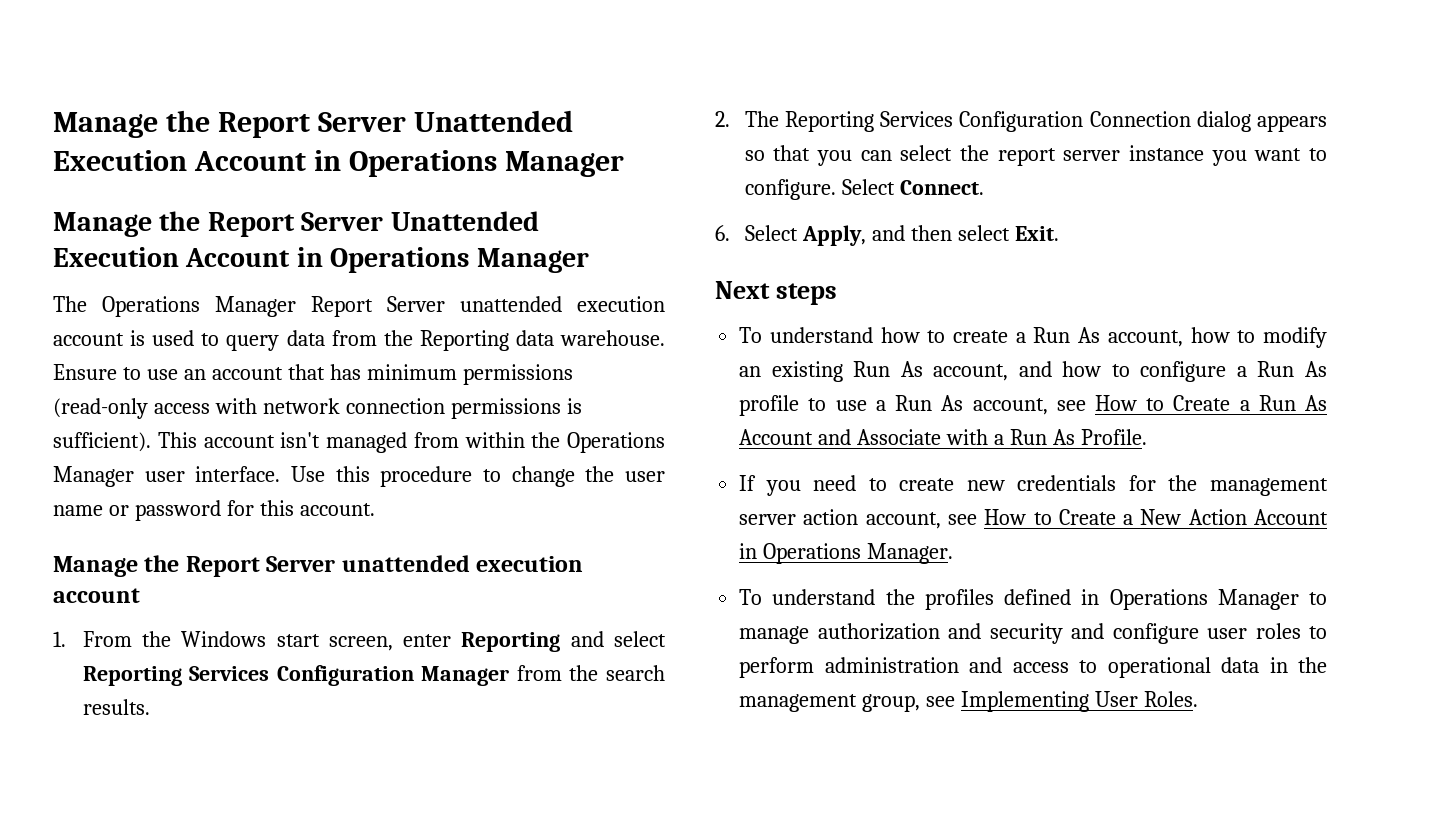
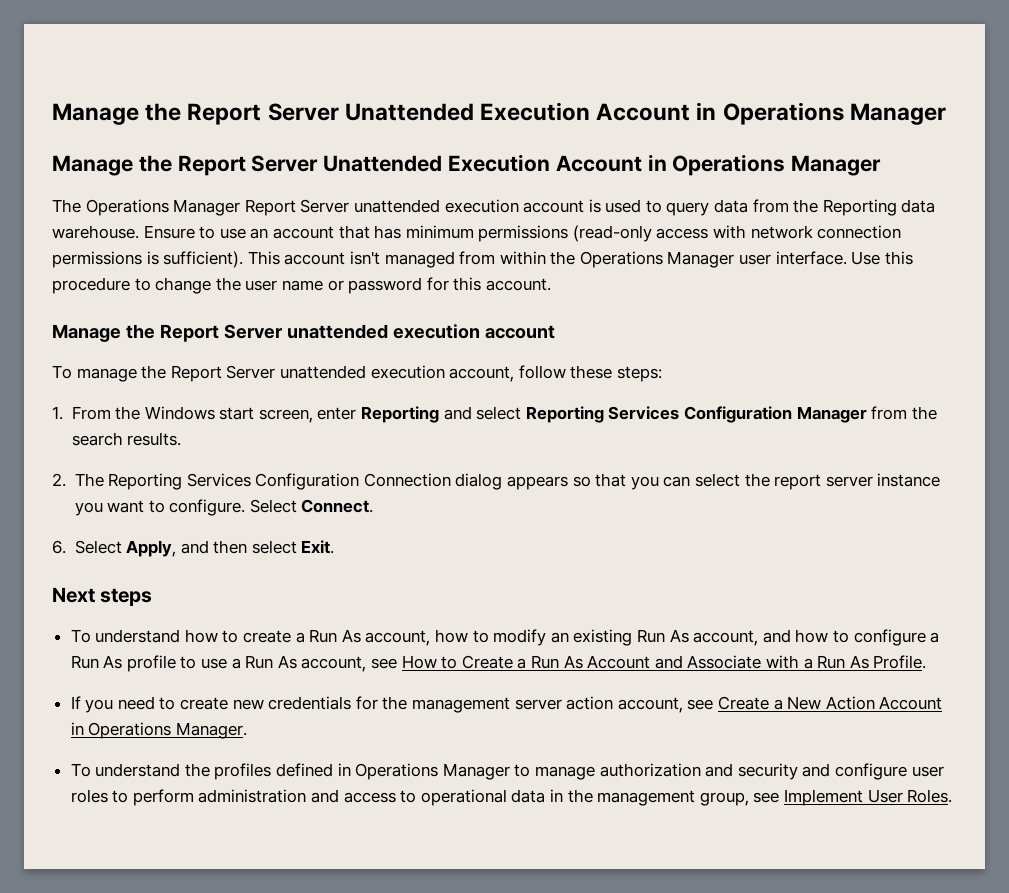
+ To manage the Report Server unattended execution account, follow these steps:
- If you need to create new credentials for the management server action account, see How to Create a New Action Account in Operations Manager.
+ If you need to create new credentials for the management server action account, see Create a New Action Account in Operations Manager.
- To understand the profiles defined in Operations Manager to manage authorization and security and configure user roles to perform administration and access to operational data in the management group, see Implementing User Roles.
+ To understand the profiles defined in Operations Manager to manage authorization and security and configure user roles to perform administration and access to operational data in the management group, see Implement User Roles.

